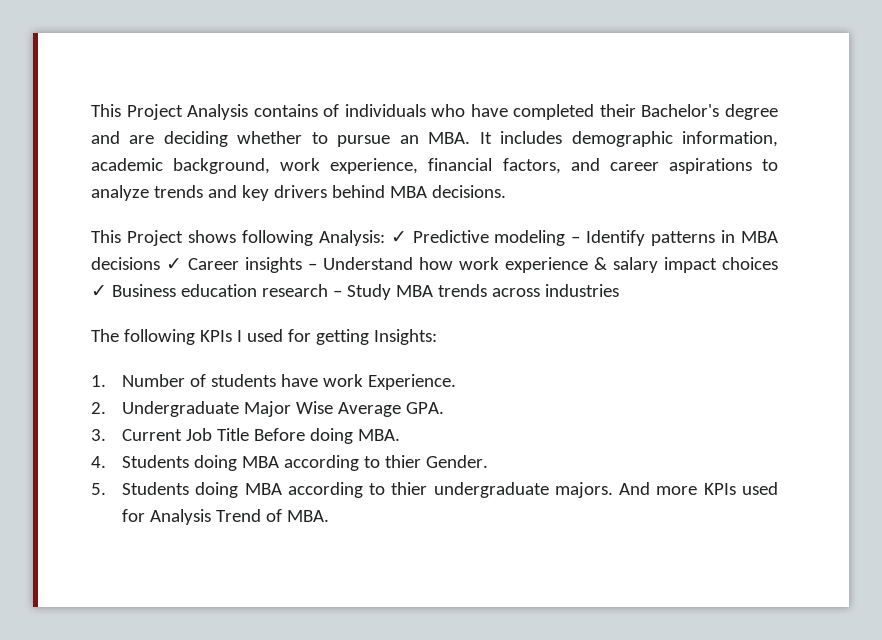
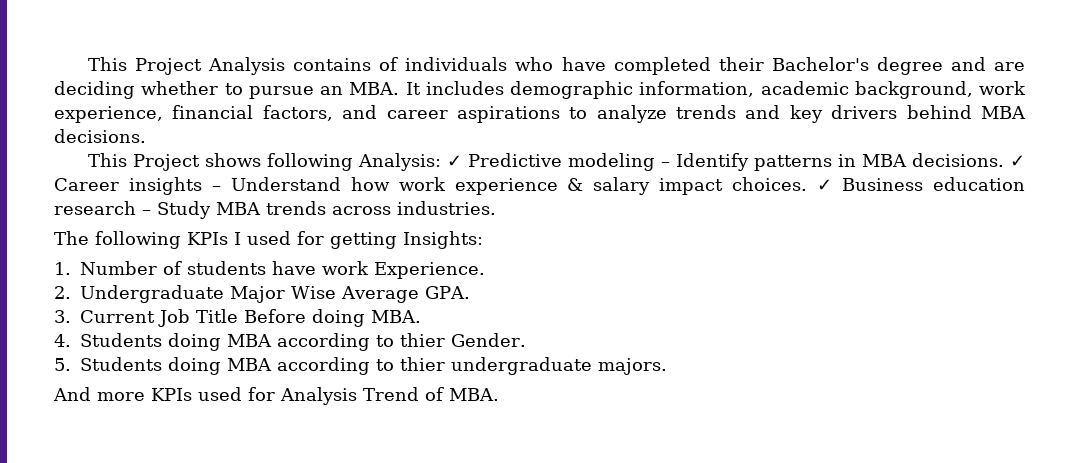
- This Project shows following Analysis: ✓ Predictive modeling – Identify patterns in MBA decisions ✓ Career insights – Understand how work experience & salary impact choices ✓ Business education research – Study MBA trends across industries
+ This Project shows following Analysis: ✓ Predictive modeling – Identify patterns in MBA decisions. ✓ Career insights – Understand how work experience & salary impact choices. ✓ Business education research – Study MBA trends across industries.
- 5. Students doing MBA according to thier undergraduate majors. And more KPIs used for Analysis Trend of MBA.
+ 5. Students doing MBA according to thier undergraduate majors.
+ And more KPIs used for Analysis Trend of MBA.

